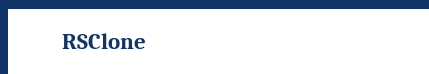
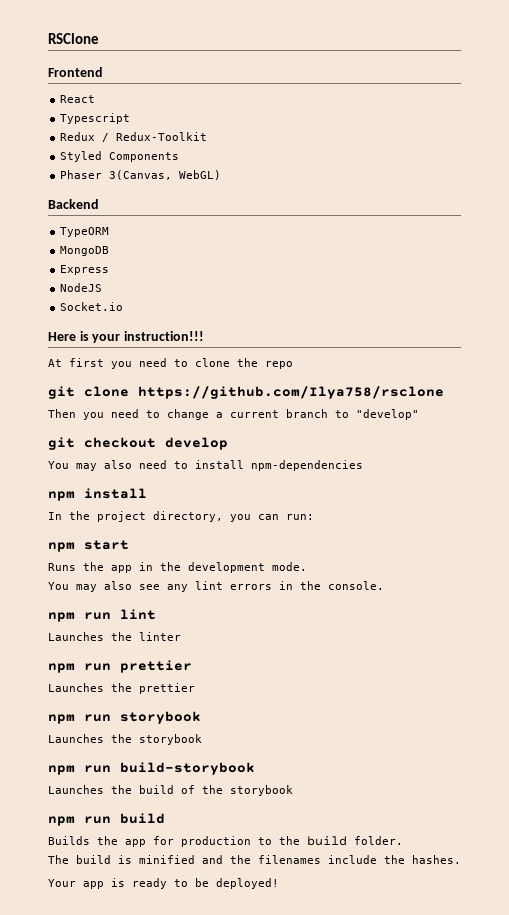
+ Frontend
+ React
+ Typescript
+ Redux / Redux-Toolkit
+ Styled Components
+ Phaser 3(Canvas, WebGL)
+ Backend
+ TypeORM
+ MongoDB
+ Express
+ NodeJS
+ Socket.io
+ Here is your instruction!!!
+ At first you need to clone the repo
+ git clone https://github.com/Ilya758/rsclone
+ Then you need to change a current branch to "develop"
+ git checkout develop
+ You may also need to install npm-dependencies
+ npm install
+ In the project directory, you can run:
+ npm start
+ Runs the app in the development mode.
+ You may also see any lint errors in the console.
+ npm run lint
+ Launches the linter
+ npm run prettier
+ Launches the prettier
+ npm run storybook
+ Launches the storybook
+ npm run build-storybook
+ Launches the build of the storybook
+ npm run build
+ Builds the app for production to the build folder.
+ The build is minified and the filenames include the hashes.
+ Your app is ready to be deployed!

